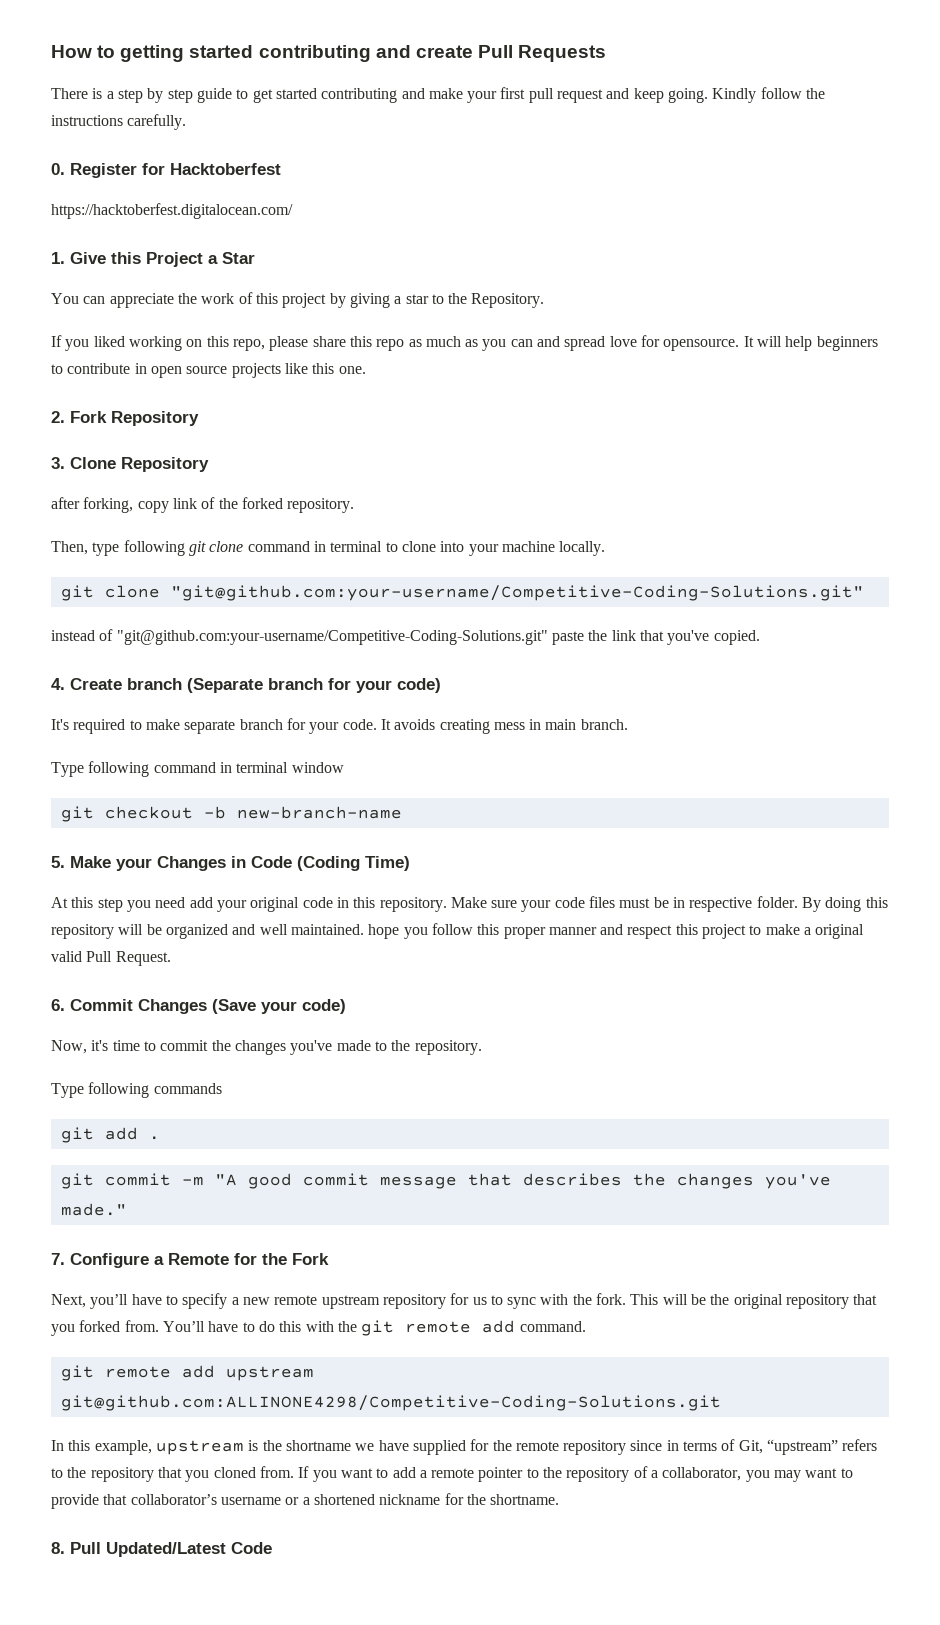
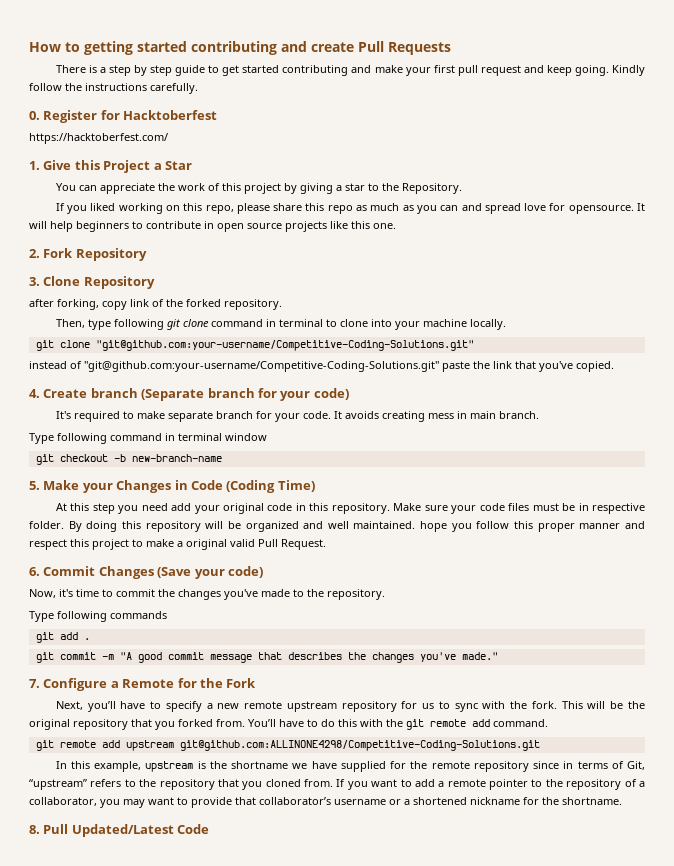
- https://hacktoberfest.digitalocean.com/
+ https://hacktoberfest.com/

